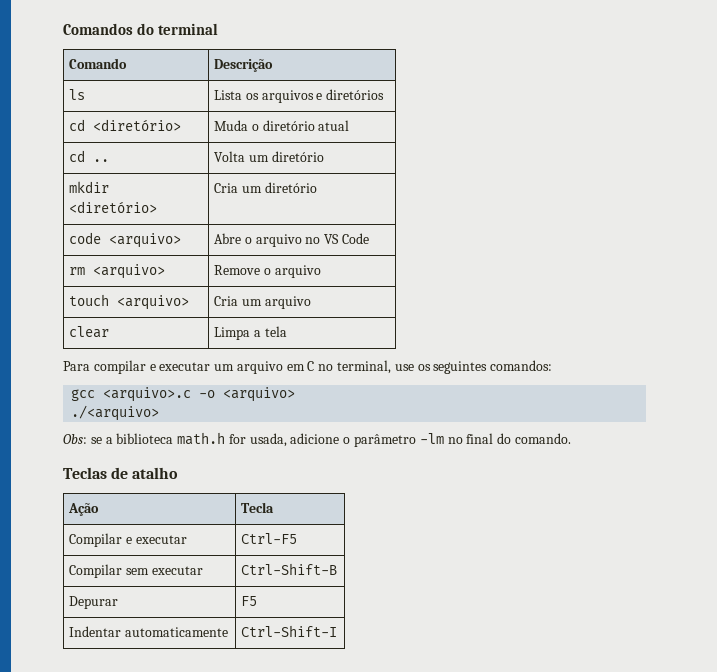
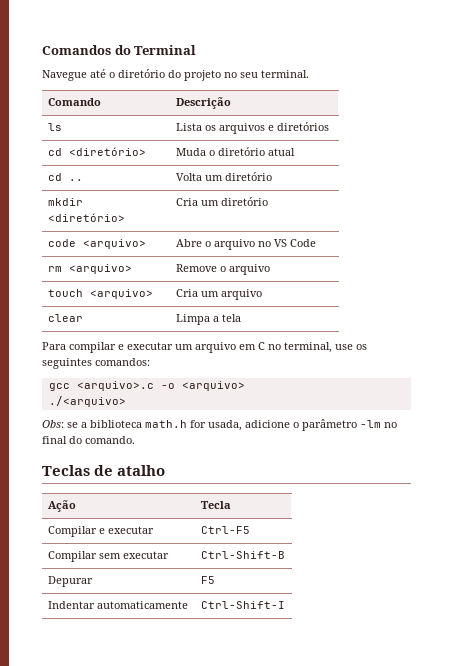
- Comandos do terminal
+ Comandos do Terminal
+ Navegue até o diretório do projeto no seu terminal.

